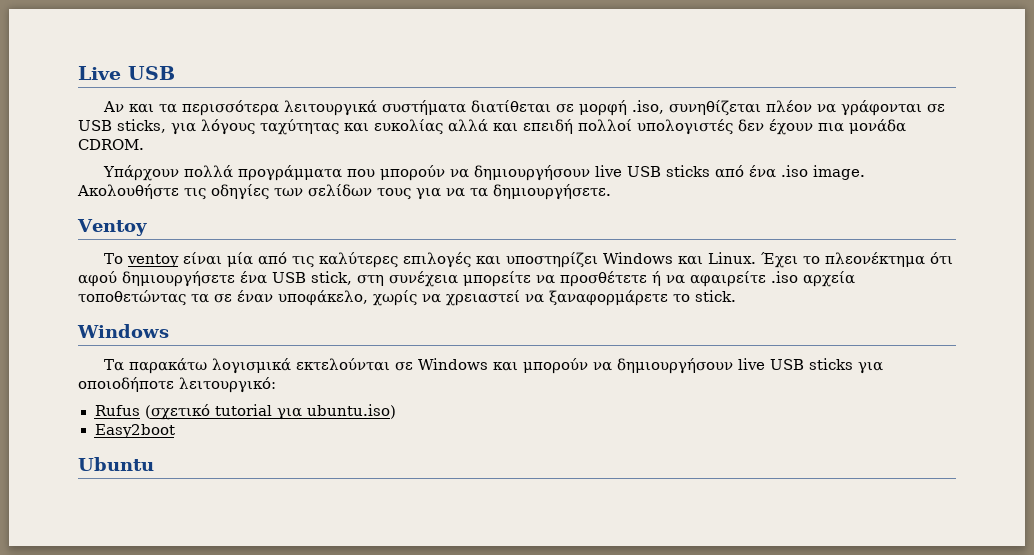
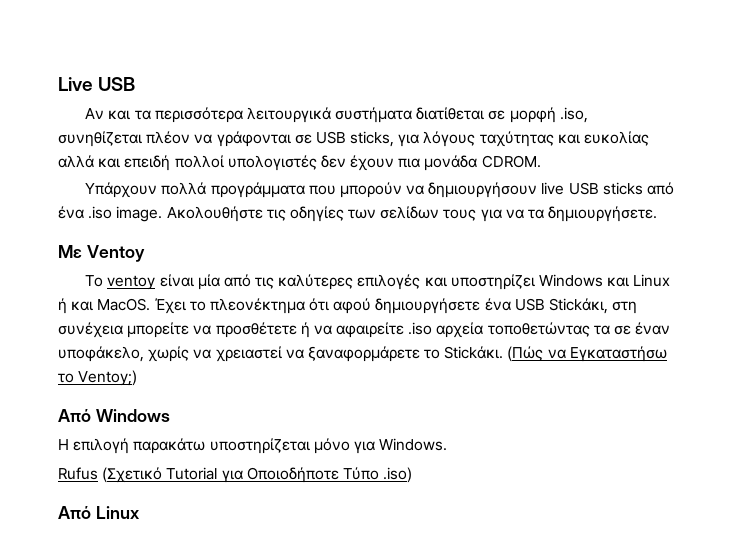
- Ventoy
+ Με Ventoy
- Το ventoy είναι μία από τις καλύτερες επιλογές και υποστηρίζει Windows και Linux.
+ Το ventoy είναι μία από τις καλύτερες επιλογές και υποστηρίζει Windows και Linux ή και MacOS.
- Έχει το πλεονέκτημα ότι αφού δημιουργήσετε ένα USB stick, στη συνέχεια μπορείτε να προσθέτετε ή να αφαιρείτε .iso αρχεία τοποθετώντας τα σε έναν υποφάκελο, χωρίς να χρειαστεί να ξαναφορμάρετε το stick.
- Windows
- Τα παρακάτω λογισμικά εκτελούνται σε Windows και μπορούν να δημιουργήσουν live USB sticks για οποιοδήποτε λειτουργικό:
- Rufus (σχετικό tutorial για ubuntu.iso)
- Easy2boot
- Ubuntu
+ Έχει το πλεονέκτημα ότι αφού δημιουργήσετε ένα USB Stickάκι, στη συνέχεια μπορείτε να προσθέτετε ή να αφαιρείτε .iso αρχεία τοποθετώντας τα σε έναν υποφάκελο, χωρίς να χρειαστεί να ξαναφορμάρετε το Stickάκι. (Πώς να Εγκαταστήσω το Ventoy;)
+ Από Windows
+ Η επιλογή παρακάτω υποστηρίζεται μόνο για Windows.
+ Rufus (Σχετικό Tutorial για Οποιοδήποτε Τύπο .iso)
+ Από Linux

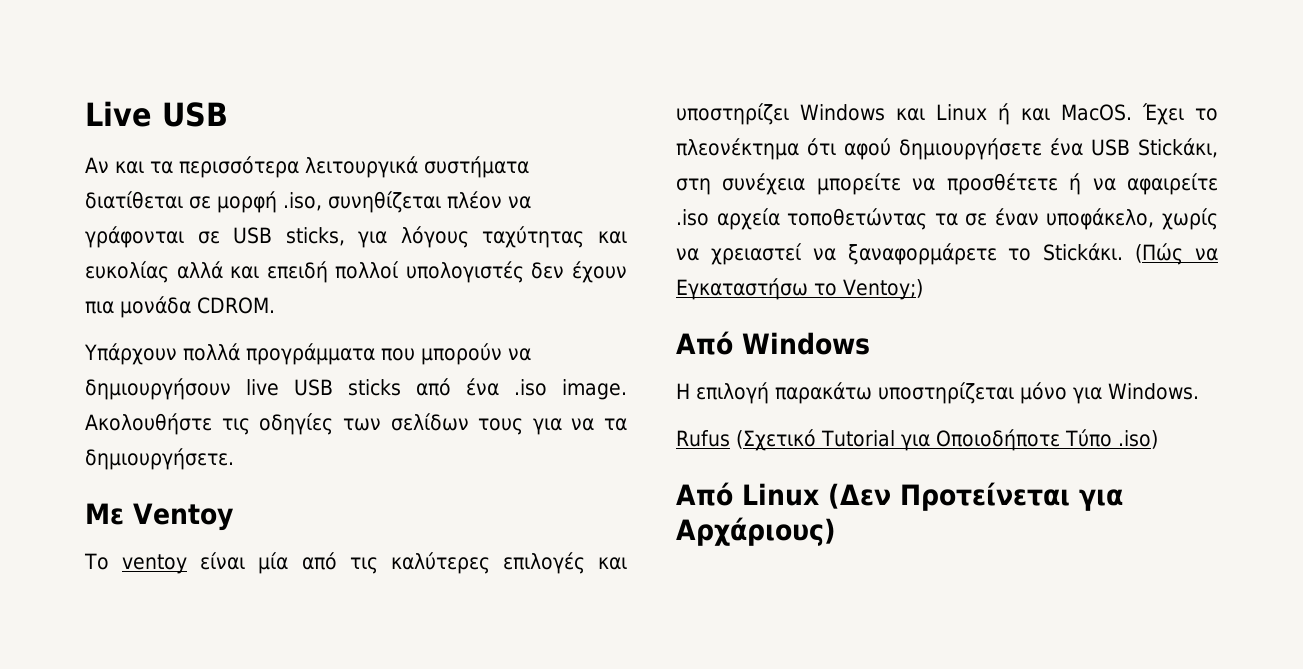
- Από Linux
+ Από Linux (Δεν Προτείνεται για Αρχάριους)

